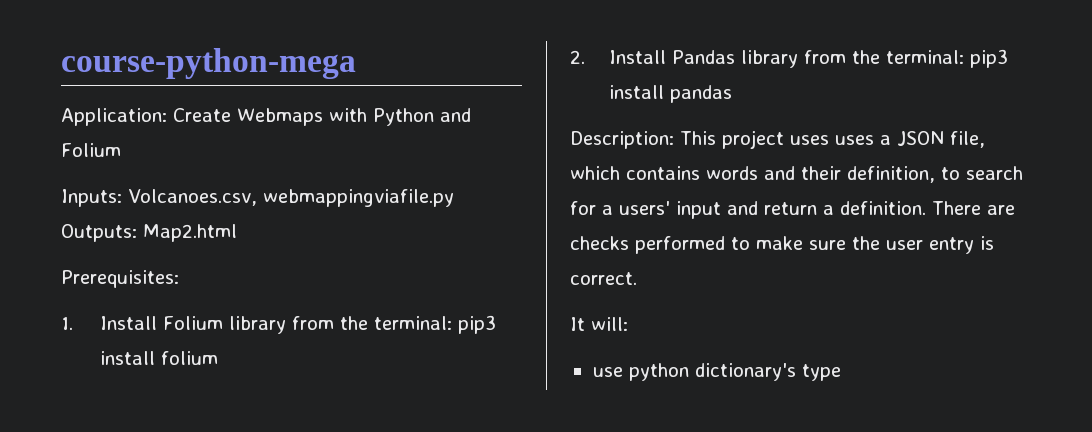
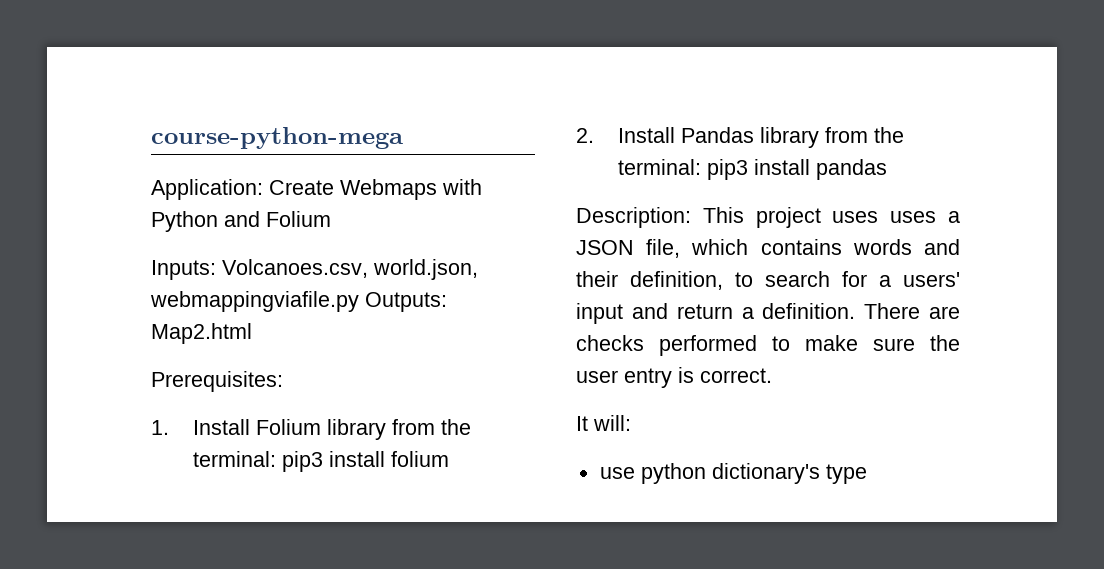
- Inputs: Volcanoes.csv, webmappingviafile.py Outputs: Map2.html
+ Inputs: Volcanoes.csv, world.json, webmappingviafile.py Outputs: Map2.html

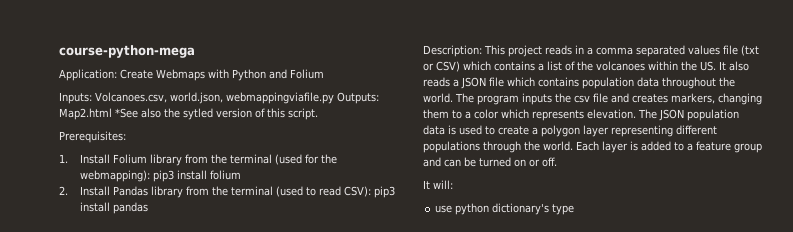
- Inputs: Volcanoes.csv, world.json, webmappingviafile.py Outputs: Map2.html
+ Inputs: Volcanoes.csv, world.json, webmappingviafile.py Outputs: Map2.html *See also the sytled version of this script.
- 1. Install Folium library from the terminal: pip3 install folium
+ 1. Install Folium library from the terminal (used for the webmapping): pip3 install folium
- 2. Install Pandas library from the terminal: pip3 install pandas
+ 2. Install Pandas library from the terminal (used to read CSV): pip3 install pandas
- Description: This project uses uses a JSON file, which contains words and their definition, to search for a users' input and return a definition. There are checks performed to make sure the user entry is correct.
+ Description: This project reads in a comma separated values file (txt or CSV) which contains a list of the volcanoes within the US. It also reads a JSON file which contains population data throughout the world. The program inputs the csv file and creates markers, changing them to a color which represents elevation. The JSON population data is used to create a polygon layer representing different populations through the world. Each layer is added to a feature group and can be turned on or off.

